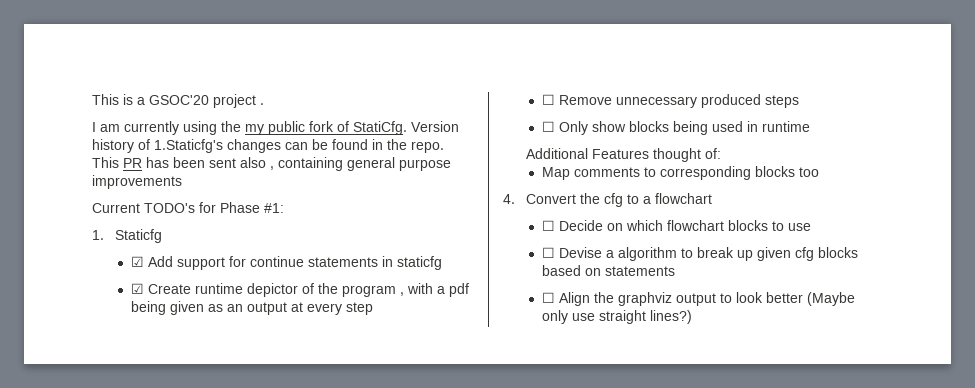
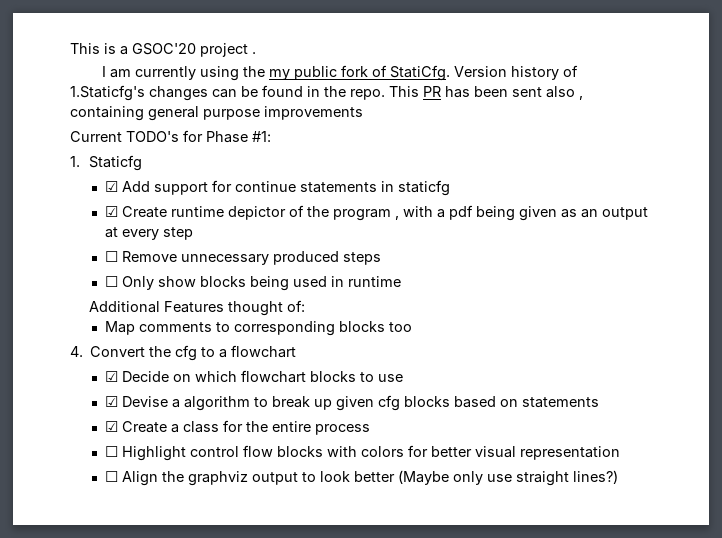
- ☐ Decide on which flowchart blocks to use
+ ☑ Decide on which flowchart blocks to use
- ☐ Devise a algorithm to break up given cfg blocks based on statements
+ ☑ Devise a algorithm to break up given cfg blocks based on statements
+ ☑ Create a class for the entire process
+ ☐ Highlight control flow blocks with colors for better visual representation

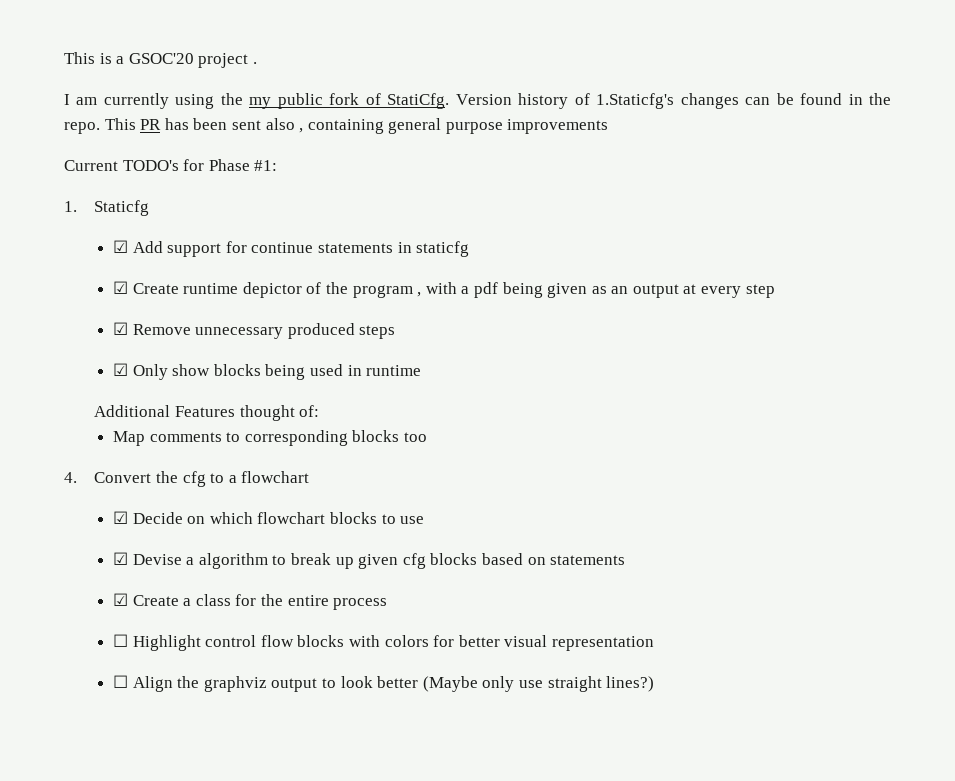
- ☐ Remove unnecessary produced steps
+ ☑ Remove unnecessary produced steps
- ☐ Only show blocks being used in runtime
+ ☑ Only show blocks being used in runtime

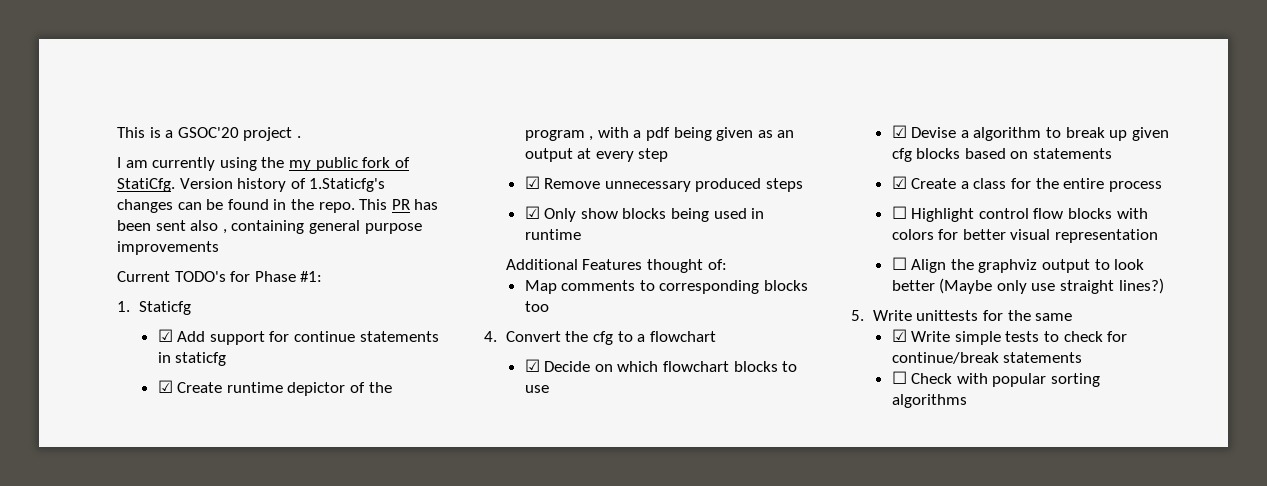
+ 5. Write unittests for the same
+ ☑ Write simple tests to check for continue/break statements
+ ☐ Check with popular sorting algorithms

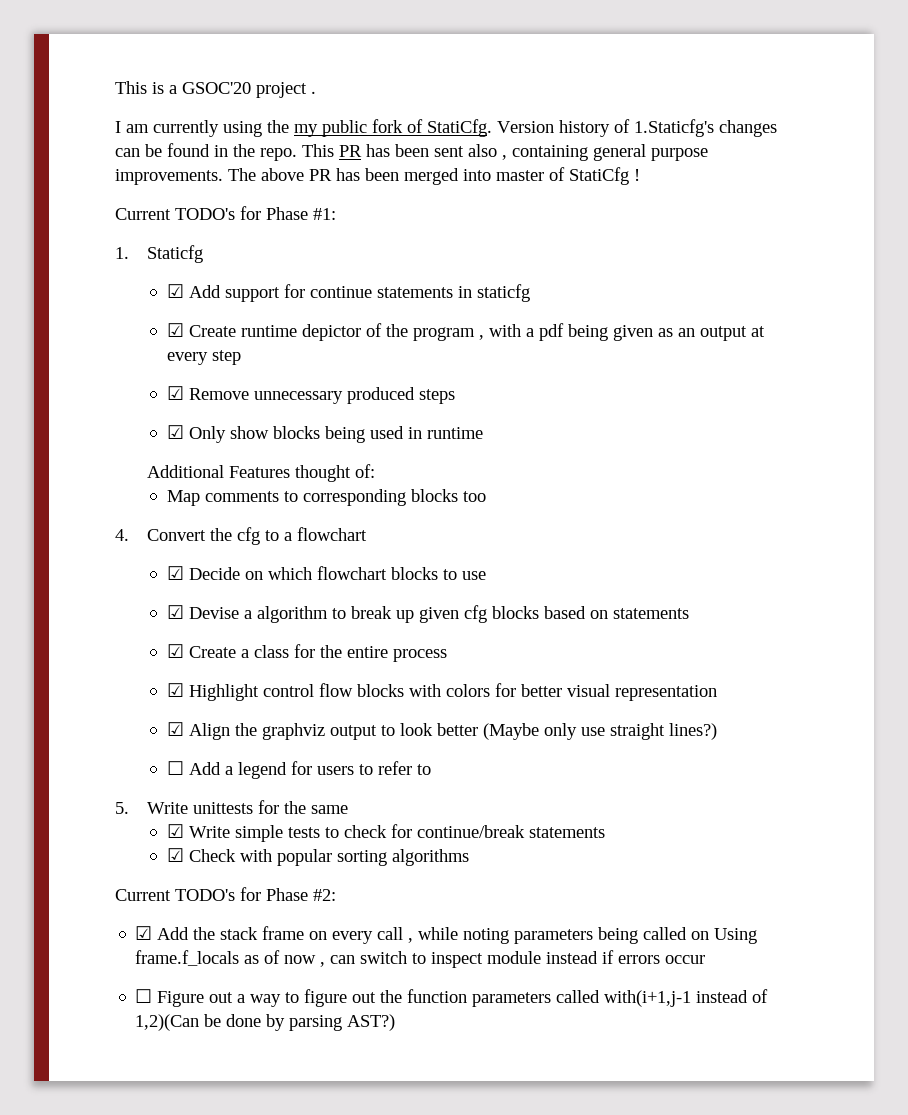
- This PR has been sent also , containing general purpose improvements
+ This PR has been sent also , containing general purpose improvements. The above PR has been merged into master of StatiCfg !
- ☐ Highlight control flow blocks with colors for better visual representation
+ ☑ Highlight control flow blocks with colors for better visual representation
- ☐ Align the graphviz output to look better (Maybe only use straight lines?)
+ ☑ Align the graphviz output to look better (Maybe only use straight lines?)
+ ☐ Add a legend for users to refer to
- ☐ Check with popular sorting algorithms
+ ☑ Check with popular sorting algorithms
+ Current TODO's for Phase #2:
+ ☑ Add the stack frame on every call , while noting parameters being called on Using frame.f_locals as of now , can switch to inspect module instead if errors occur
+ ☐ Figure out a way to figure out the function parameters called with(i+1,j-1 instead of 1,2)(Can be done by parsing AST?)

